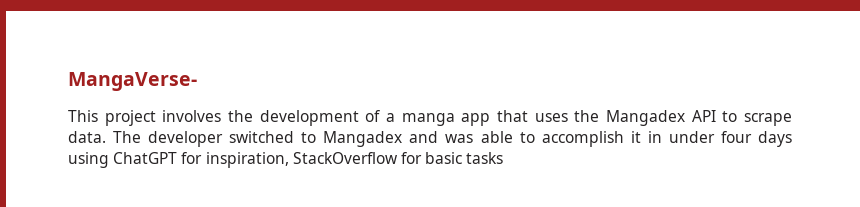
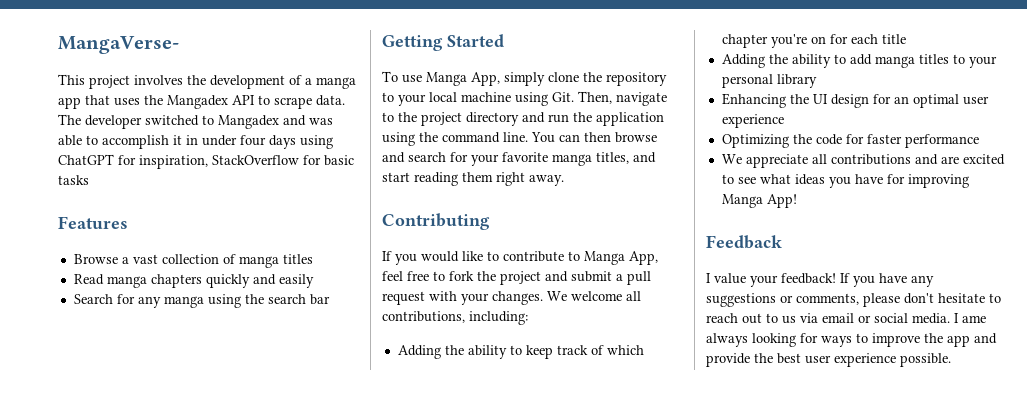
+ Features
+ Browse a vast collection of manga titles
+ Read manga chapters quickly and easily
+ Search for any manga using the search bar
+ Getting Started
+ To use Manga App, simply clone the repository to your local machine using Git. Then, navigate to the project directory and run the application using the command line. You can then browse and search for your favorite manga titles, and start reading them right away.
+ Contributing
+ If you would like to contribute to Manga App, feel free to fork the project and submit a pull request with your changes. We welcome all contributions, including:
+ Adding the ability to keep track of which chapter you're on for each title
+ Adding the ability to add manga titles to your personal library
+ Enhancing the UI design for an optimal user experience
+ Optimizing the code for faster performance
+ We appreciate all contributions and are excited to see what ideas you have for improving Manga App!
+ Feedback
+ I value your feedback! If you have any suggestions or comments, please don't hesitate to reach out to us via email or social media. I ame always looking for ways to improve the app and provide the best user experience possible.

